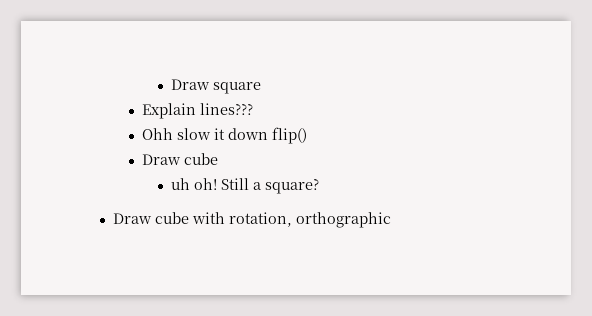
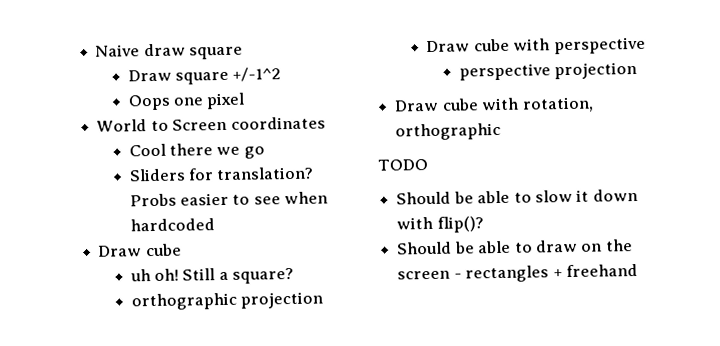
+ Naive draw square
- Draw square
- Explain lines???
- Ohh slow it down flip()
+ Draw square +/-1^2
+ Oops one pixel
+ World to Screen coordinates
+ Cool there we go
+ Sliders for translation? Probs easier to see when hardcoded
+ orthographic projection
+ Draw cube with perspective
+ perspective projection
+ TODO
+ Should be able to slow it down with flip()?
+ Should be able to draw on the screen - rectangles + freehand

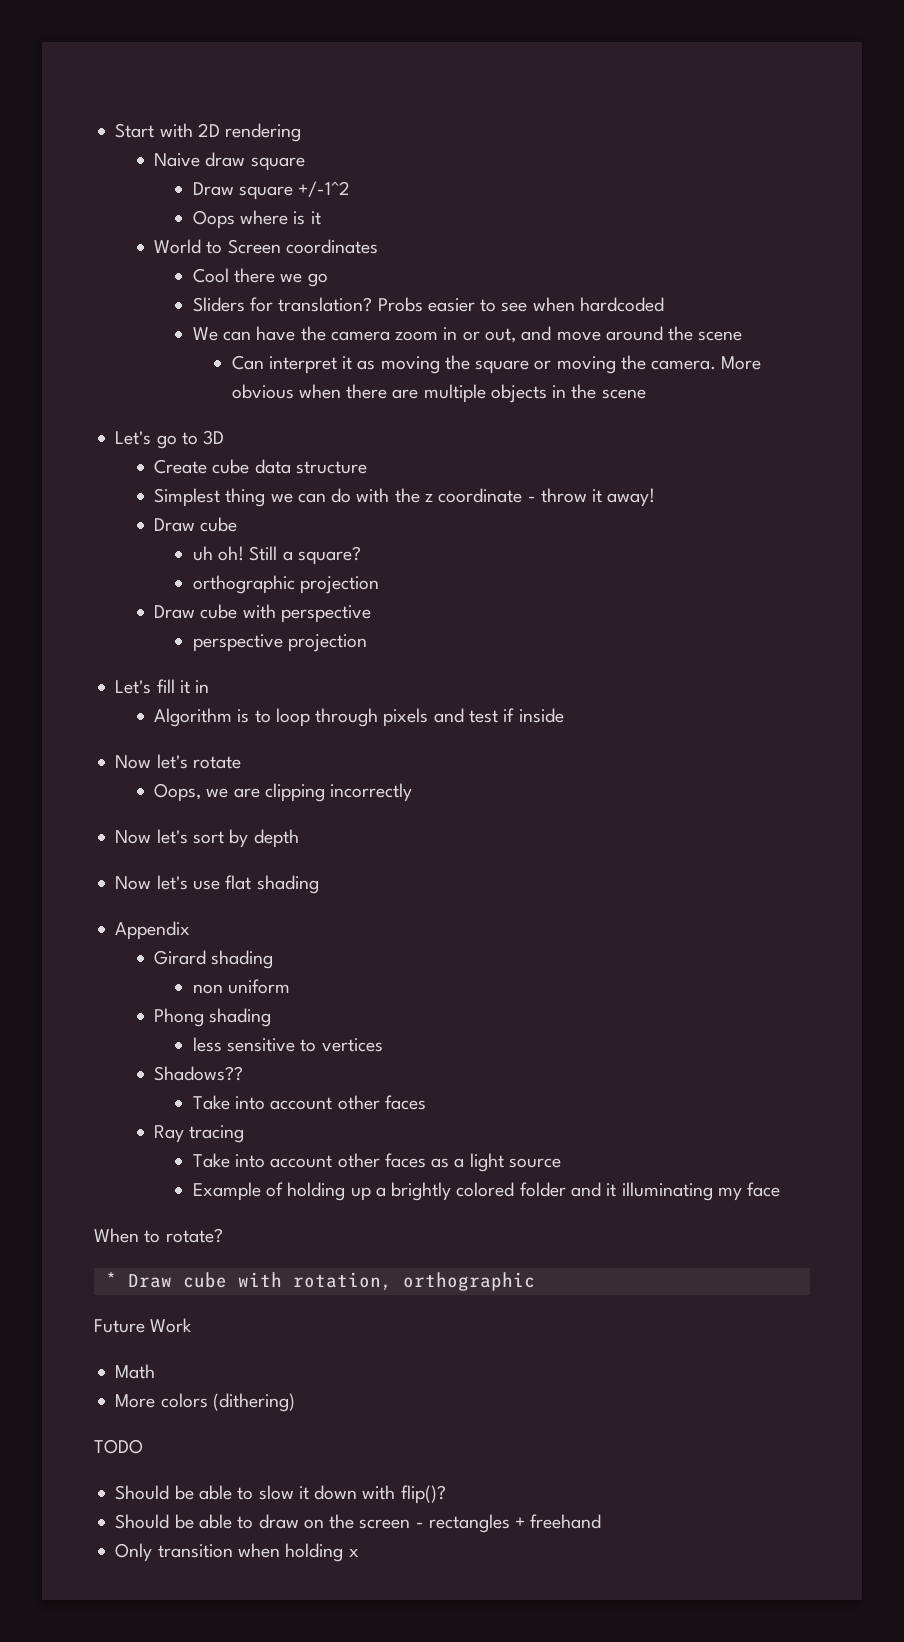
+ Start with 2D rendering
- Oops one pixel
+ Oops where is it
+ We can have the camera zoom in or out, and move around the scene
+ Can interpret it as moving the square or moving the camera. More obvious when there are multiple objects in the scene
+ Let's go to 3D
+ Create cube data structure
+ Simplest thing we can do with the z coordinate - throw it away!
- Draw cube with rotation, orthographic
+ Let's fill it in
+ Algorithm is to loop through pixels and test if inside
+ Now let's rotate
+ Oops, we are clipping incorrectly
+ Now let's sort by depth
+ Now let's use flat shading
+ Appendix
+ Girard shading
+ non uniform
+ Phong shading
+ less sensitive to vertices
+ Shadows??
+ Take into account other faces
+ Ray tracing
+ Take into account other faces as a light source
+ Example of holding up a brightly colored folder and it illuminating my face
+ When to rotate?
+ * Draw cube with rotation, orthographic
+ Future Work
+ Math
+ More colors (dithering)
+ Only transition when holding x

